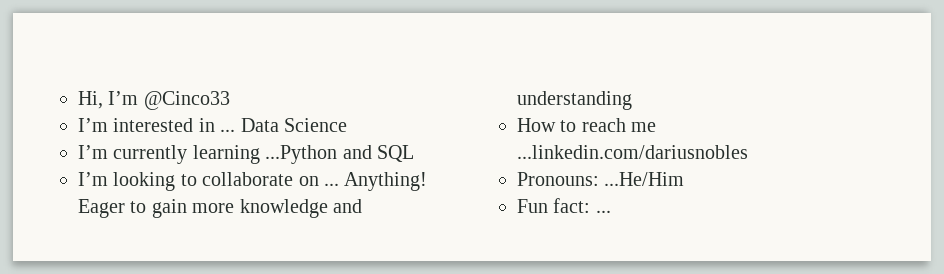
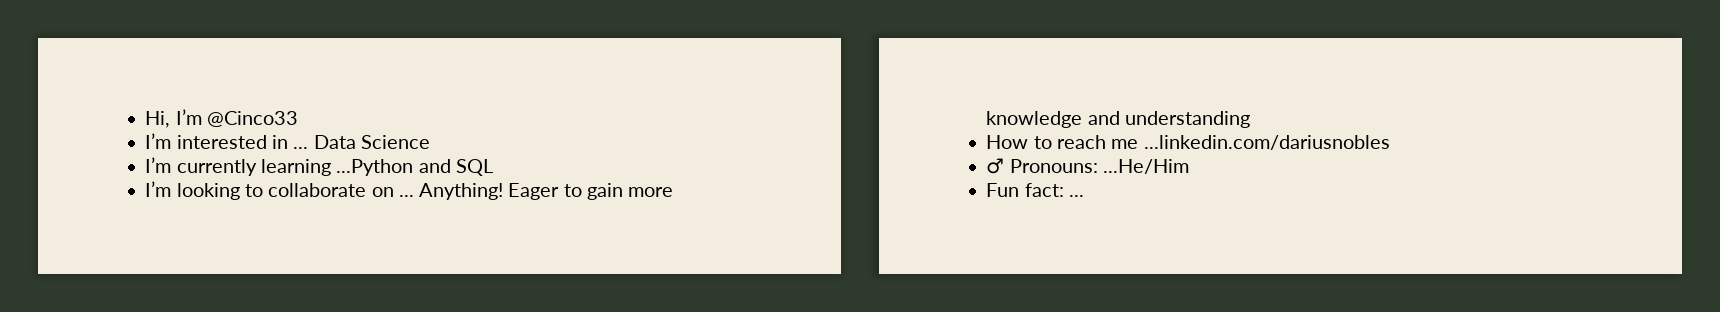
- Pronouns: ...He/Him
+ ♂ Pronouns: ...He/Him

